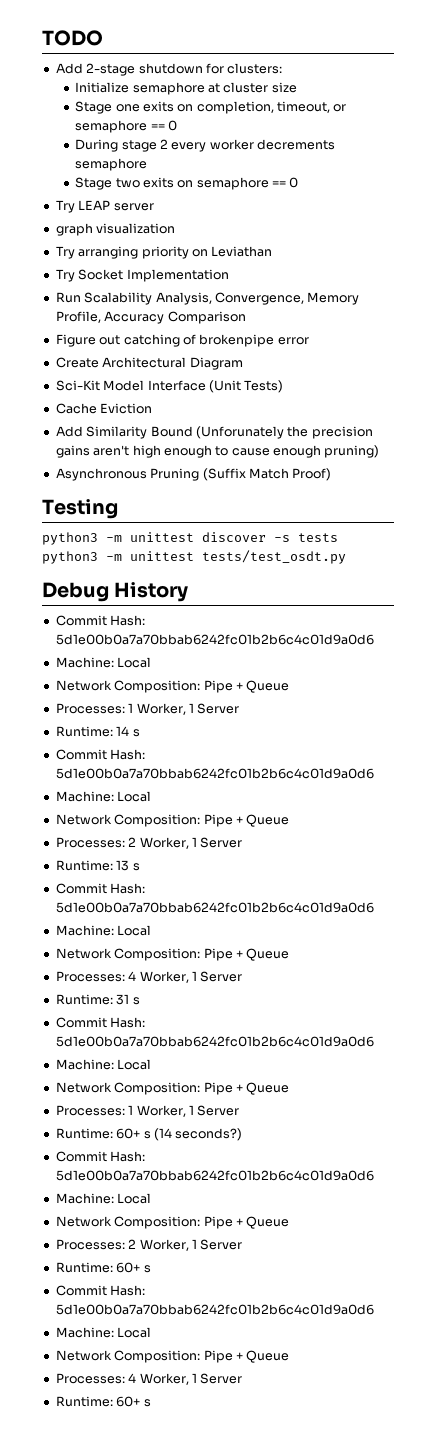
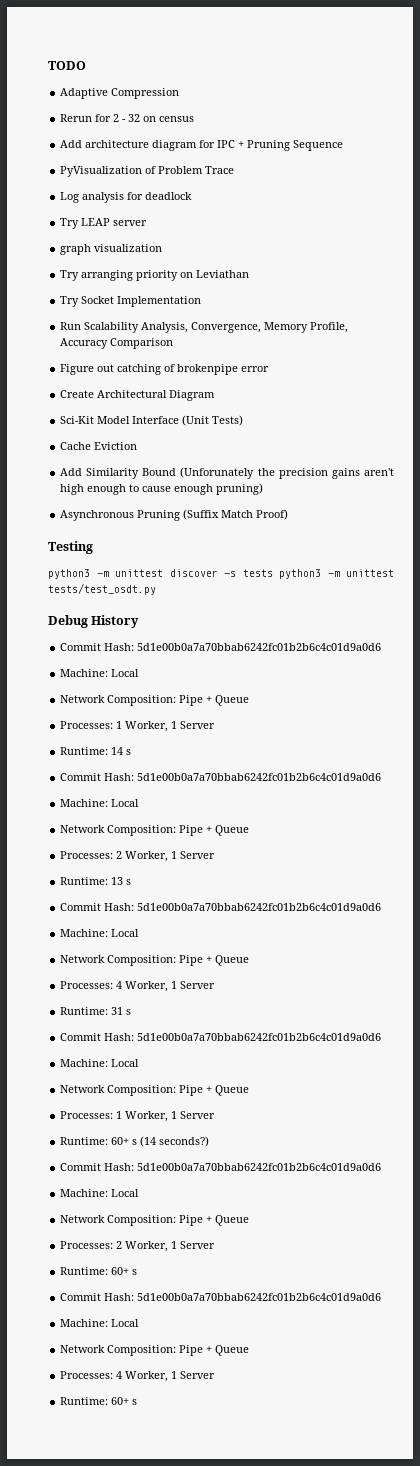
- Add 2-stage shutdown for clusters:
- Initialize semaphore at cluster size
- Stage one exits on completion, timeout, or semaphore == 0
- During stage 2 every worker decrements semaphore
- Stage two exits on semaphore == 0
+ Adaptive Compression
+ Rerun for 2 - 32 on census
+ Add architecture diagram for IPC + Pruning Sequence
+ PyVisualization of Problem Trace
+ Log analysis for deadlock

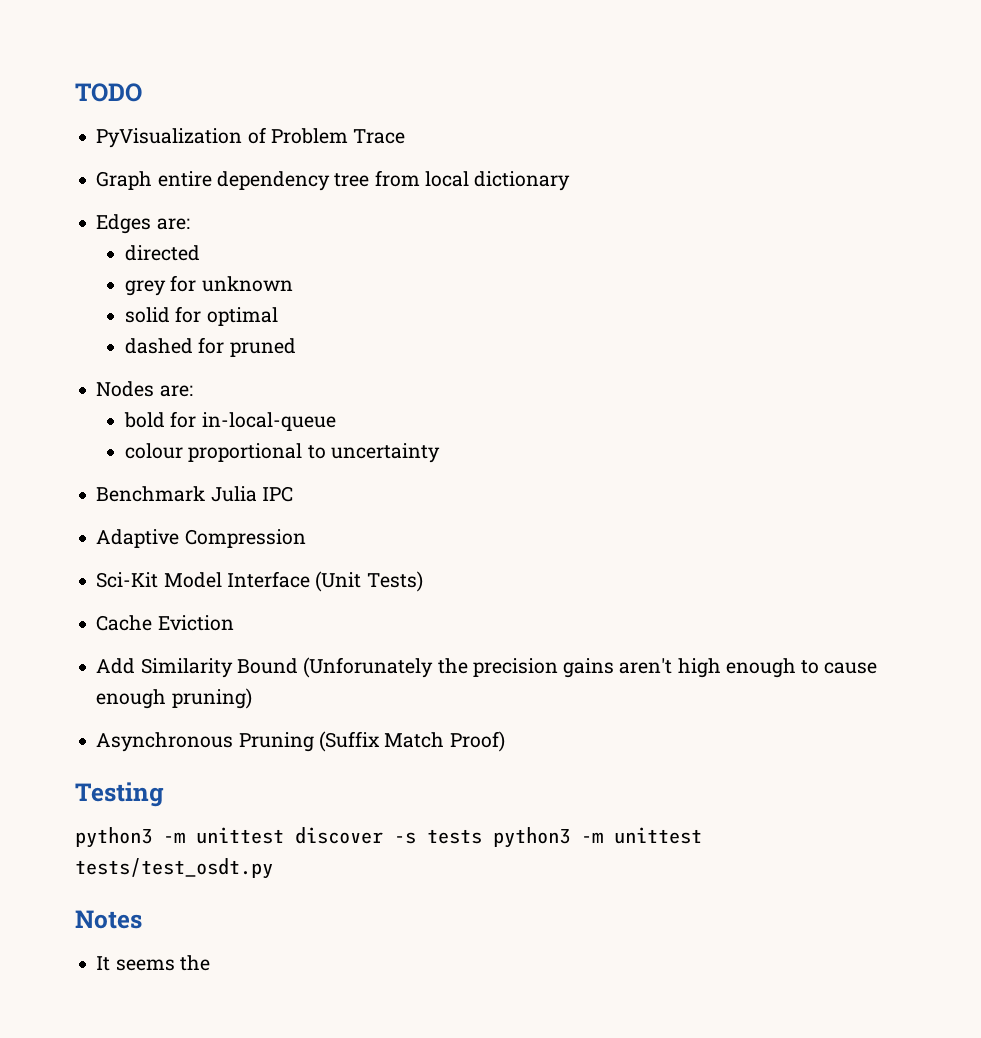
+ PyVisualization of Problem Trace
+ Graph entire dependency tree from local dictionary
+ Edges are:
+ directed
+ grey for unknown
+ solid for optimal
+ dashed for pruned
+ Nodes are:
+ bold for in-local-queue
+ colour proportional to uncertainty
+ Benchmark Julia IPC
  Adaptive Compression
- Rerun for 2 - 32 on census
- Add architecture diagram for IPC + Pruning Sequence
- PyVisualization of Problem Trace
- Log analysis for deadlock
- Try LEAP server
- graph visualization
- Try arranging priority on Leviathan
- Try Socket Implementation
- Run Scalability Analysis, Convergence, Memory Profile, Accuracy Comparison
- Figure out catching of brokenpipe error
- Create Architectural Diagram
- Debug History
- Commit Hash: 5d1e00b0a7a70bbab6242fc01b2b6c4c01d9a0d6
- Machine: Local
- Network Composition: Pipe + Queue
- Processes: 1 Worker, 1 Server
- Runtime: 14 s
- Commit Hash: 5d1e00b0a7a70bbab6242fc01b2b6c4c01d9a0d6
- Machine: Local
- Network Composition: Pipe + Queue
- Processes: 2 Worker, 1 Server
- Runtime: 13 s
- Commit Hash: 5d1e00b0a7a70bbab6242fc01b2b6c4c01d9a0d6
- Machine: Local
- Network Composition: Pipe + Queue
- Processes: 4 Worker, 1 Server
- Runtime: 31 s
- Commit Hash: 5d1e00b0a7a70bbab6242fc01b2b6c4c01d9a0d6
- Machine: Local
- Network Composition: Pipe + Queue
- Processes: 1 Worker, 1 Server
- Runtime: 60+ s (14 seconds?)
- Commit Hash: 5d1e00b0a7a70bbab6242fc01b2b6c4c01d9a0d6
- Machine: Local
- Network Composition: Pipe + Queue
- Processes: 2 Worker, 1 Server
- Runtime: 60+ s
- Commit Hash: 5d1e00b0a7a70bbab6242fc01b2b6c4c01d9a0d6
- Machine: Local
- Network Composition: Pipe + Queue
- Processes: 4 Worker, 1 Server
- Runtime: 60+ s
+ Notes
+ It seems the

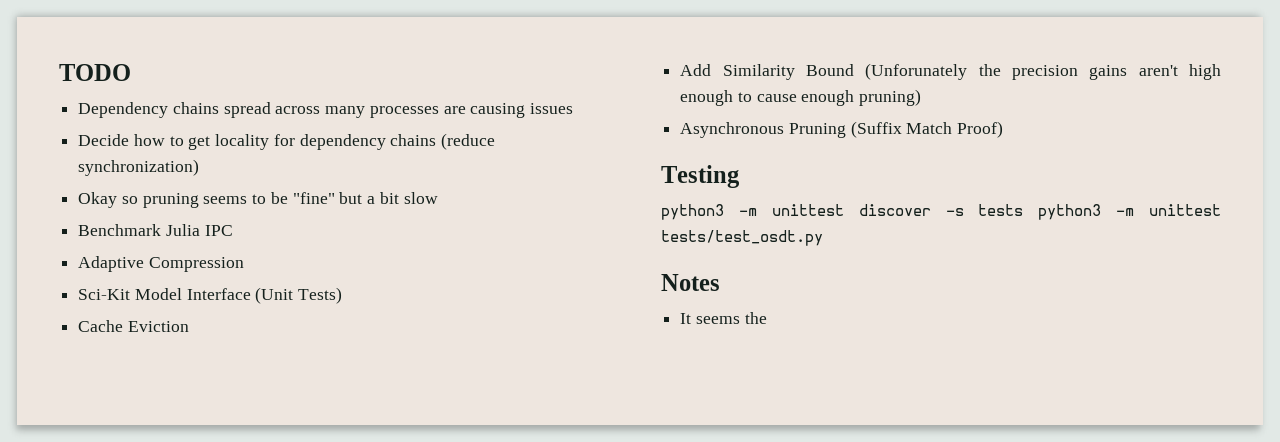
- PyVisualization of Problem Trace
- Graph entire dependency tree from local dictionary
- Edges are:
- directed
- grey for unknown
- solid for optimal
- dashed for pruned
- Nodes are:
- bold for in-local-queue
- colour proportional to uncertainty
+ Dependency chains spread across many processes are causing issues
+ Decide how to get locality for dependency chains (reduce synchronization)
+ Okay so pruning seems to be "fine" but a bit slow

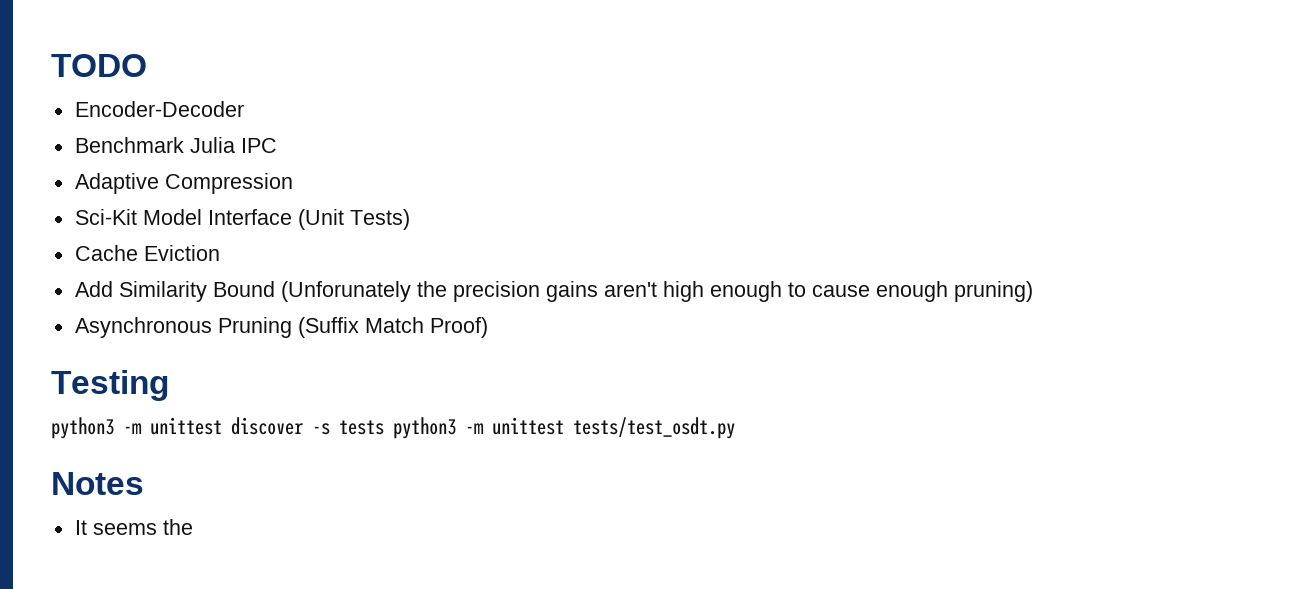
- Dependency chains spread across many processes are causing issues
- Decide how to get locality for dependency chains (reduce synchronization)
- Okay so pruning seems to be "fine" but a bit slow
+ Encoder-Decoder

